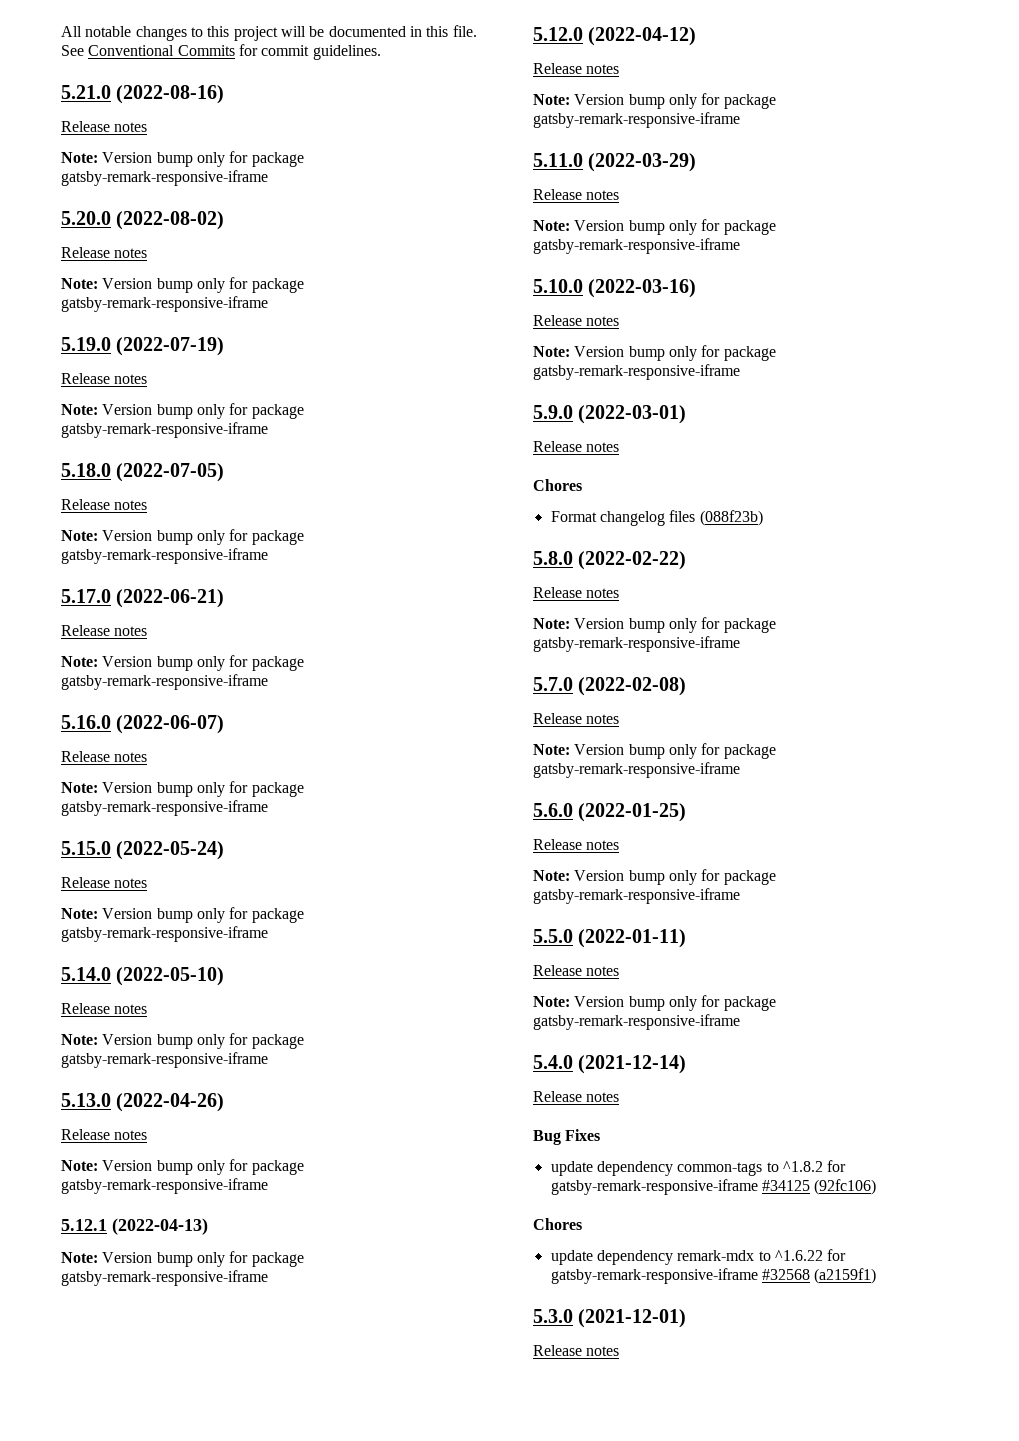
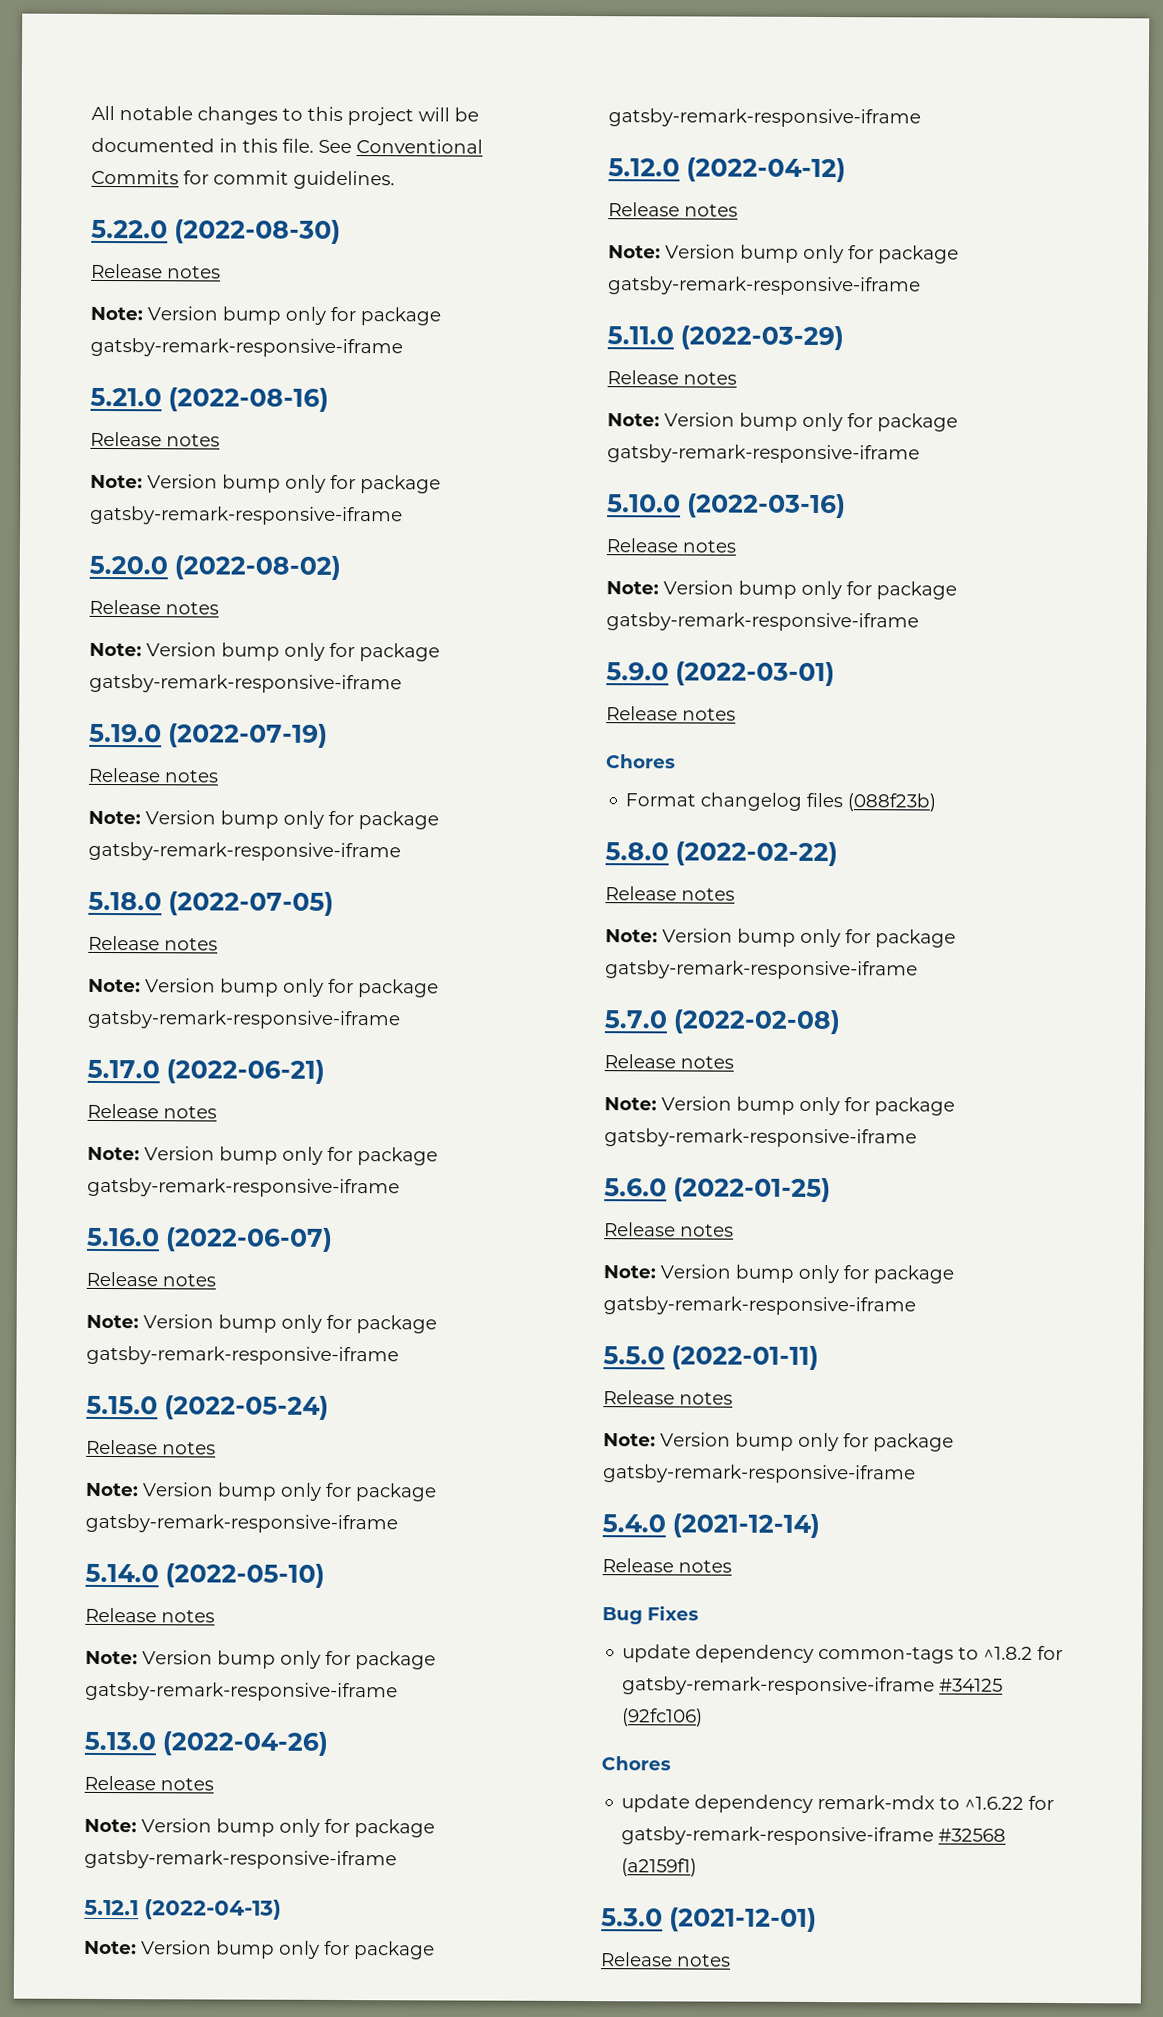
+ 5.22.0 (2022-08-30)
+ Release notes
+ Note: Version bump only for package gatsby-remark-responsive-iframe

